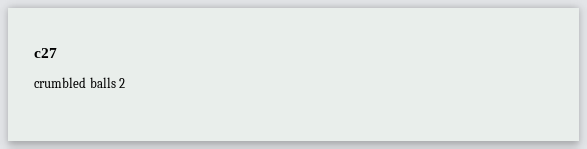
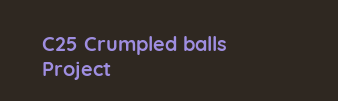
- c27
- crumbled balls 2
+ C25 Crumpled balls Project

